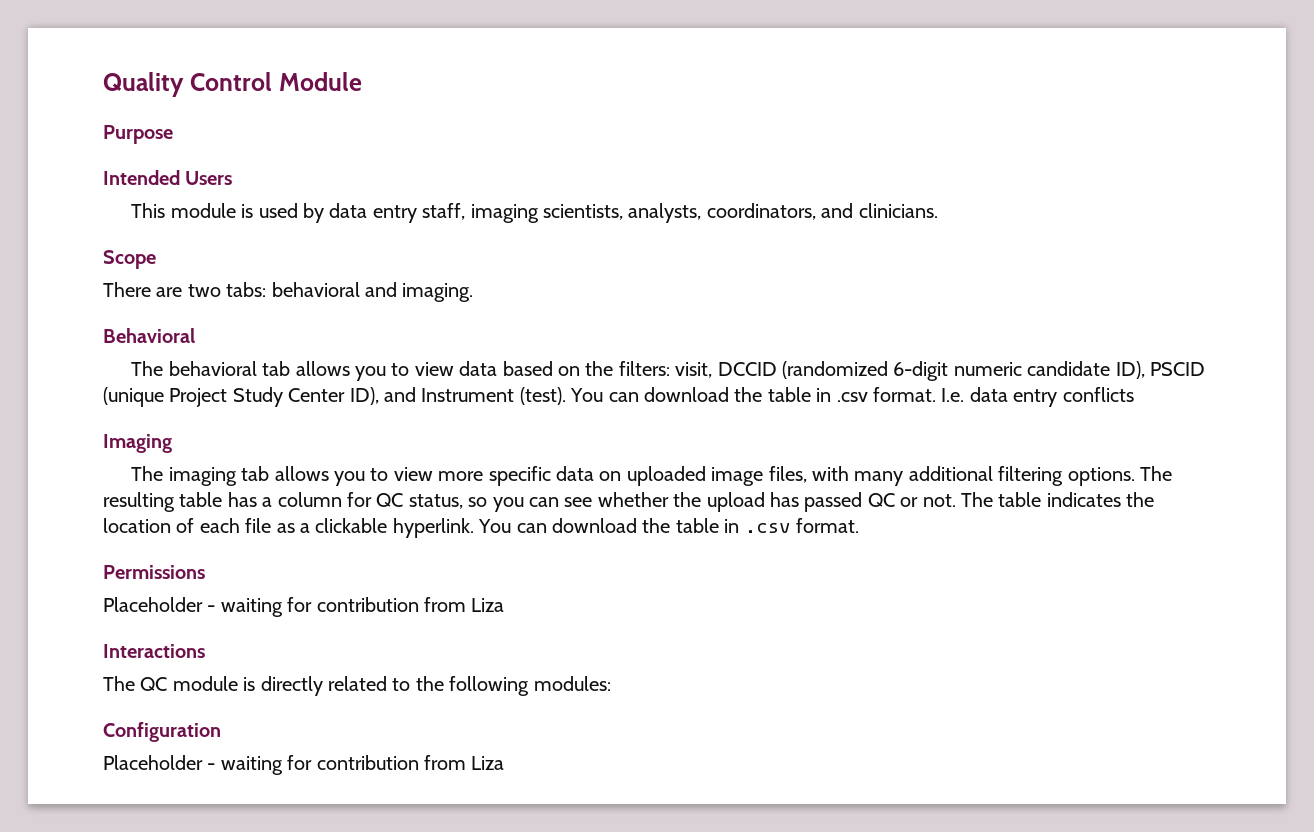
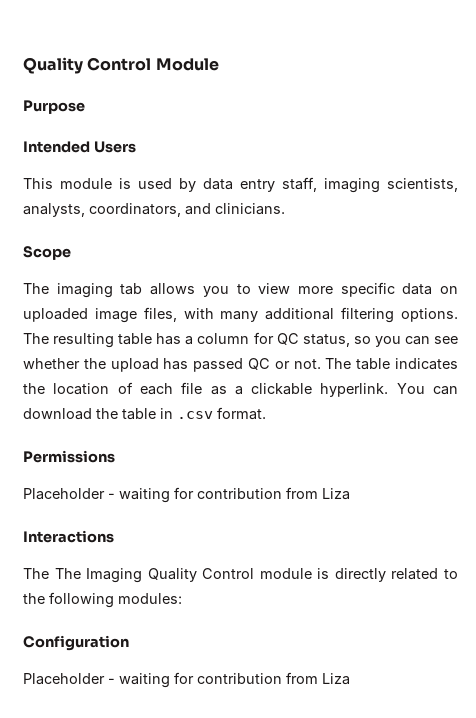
- There are two tabs: behavioral and imaging.
- Behavioral
- The behavioral tab allows you to view data based on the filters: visit, DCCID (randomized 6-digit numeric candidate ID), PSCID (unique Project Study Center ID), and Instrument (test). You can download the table in .csv format. I.e. data entry conflicts
- Imaging
- The QC module is directly related to the following modules:
+ The The Imaging Quality Control module is directly related to the following modules:

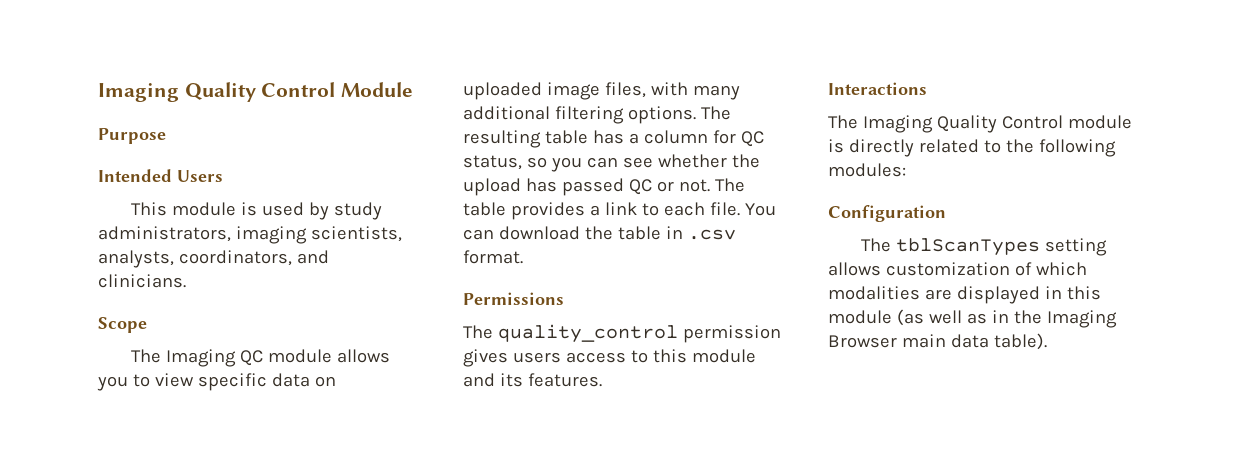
- Quality Control Module
+ Imaging Quality Control Module
- This module is used by data entry staff, imaging scientists, analysts, coordinators, and clinicians.
+ This module is used by study administrators, imaging scientists, analysts, coordinators, and clinicians.
- The imaging tab allows you to view more specific data on uploaded image files, with many additional filtering options.
+ The Imaging QC module allows you to view specific data on uploaded image files, with many additional filtering options.
- The table indicates the location of each file as a clickable hyperlink.
+ The table provides a link to each file.
  Permissions
- Placeholder - waiting for contribution from Liza
+ The quality_control permission gives users access to this module and its features.
- The The Imaging Quality Control module is directly related to the following modules:
+ The Imaging Quality Control module is directly related to the following modules:
  Configuration
- Placeholder - waiting for contribution from Liza
+ The tblScanTypes setting allows customization of which modalities are displayed in this module (as well as in the Imaging Browser main data table).

